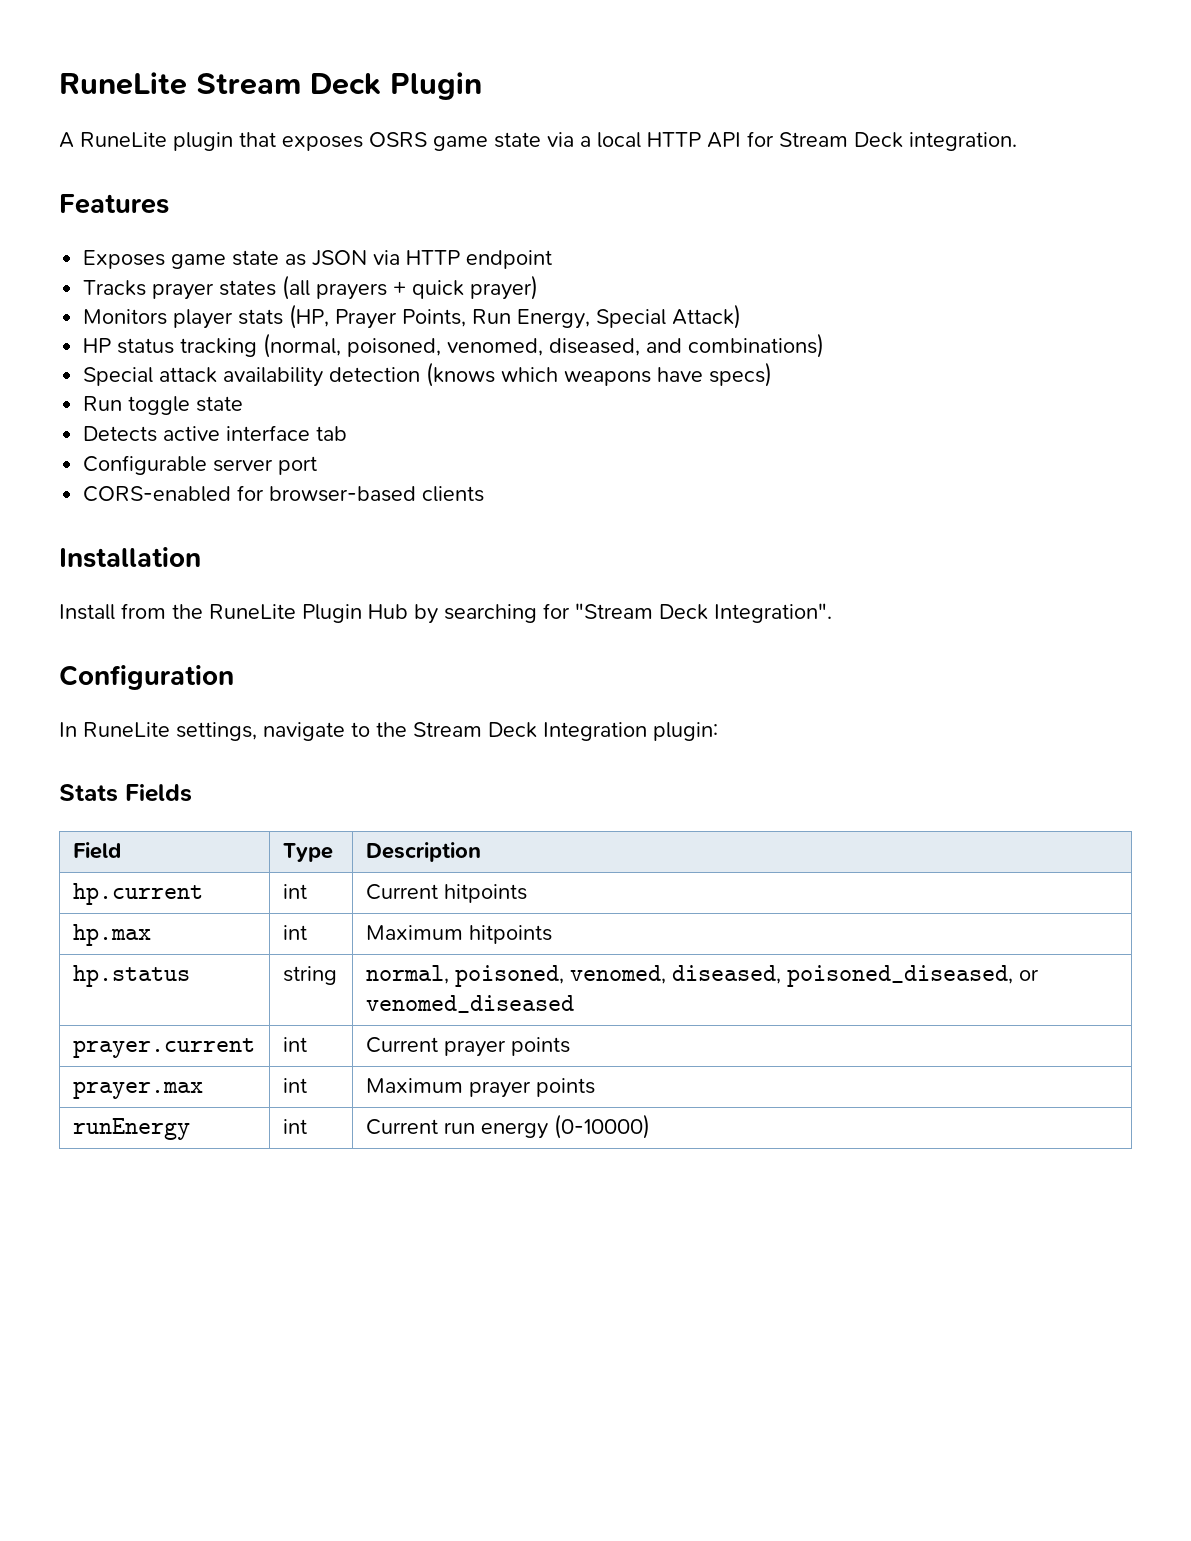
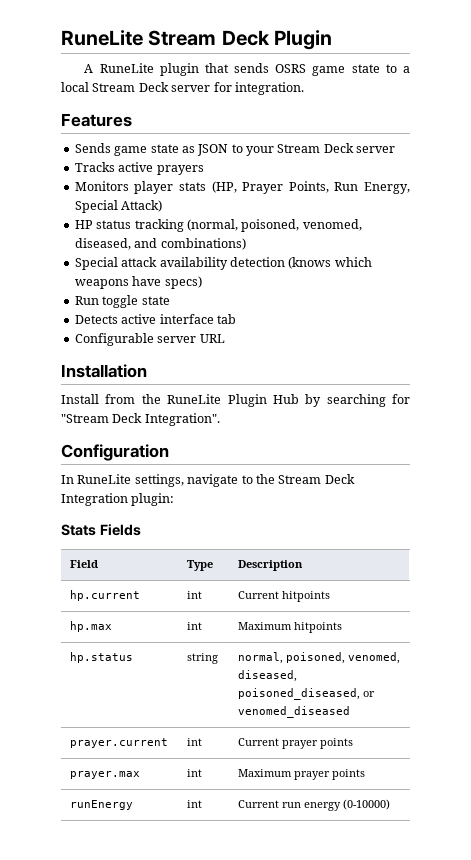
- A RuneLite plugin that exposes OSRS game state via a local HTTP API for Stream Deck integration.
+ A RuneLite plugin that sends OSRS game state to a local Stream Deck server for integration.
- Exposes game state as JSON via HTTP endpoint
- Tracks prayer states (all prayers + quick prayer)
+ Sends game state as JSON to your Stream Deck server
+ Tracks active prayers
- Configurable server port
- CORS-enabled for browser-based clients
+ Configurable server URL

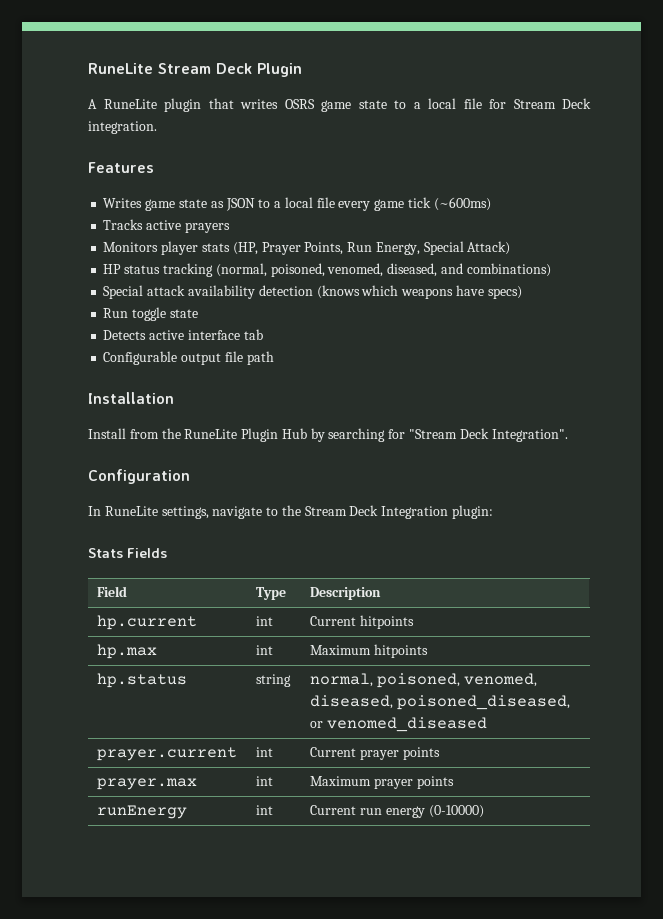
- A RuneLite plugin that sends OSRS game state to a local Stream Deck server for integration.
+ A RuneLite plugin that writes OSRS game state to a local file for Stream Deck integration.
- Sends game state as JSON to your Stream Deck server
+ Writes game state as JSON to a local file every game tick (~600ms)
- Configurable server URL
+ Configurable output file path

